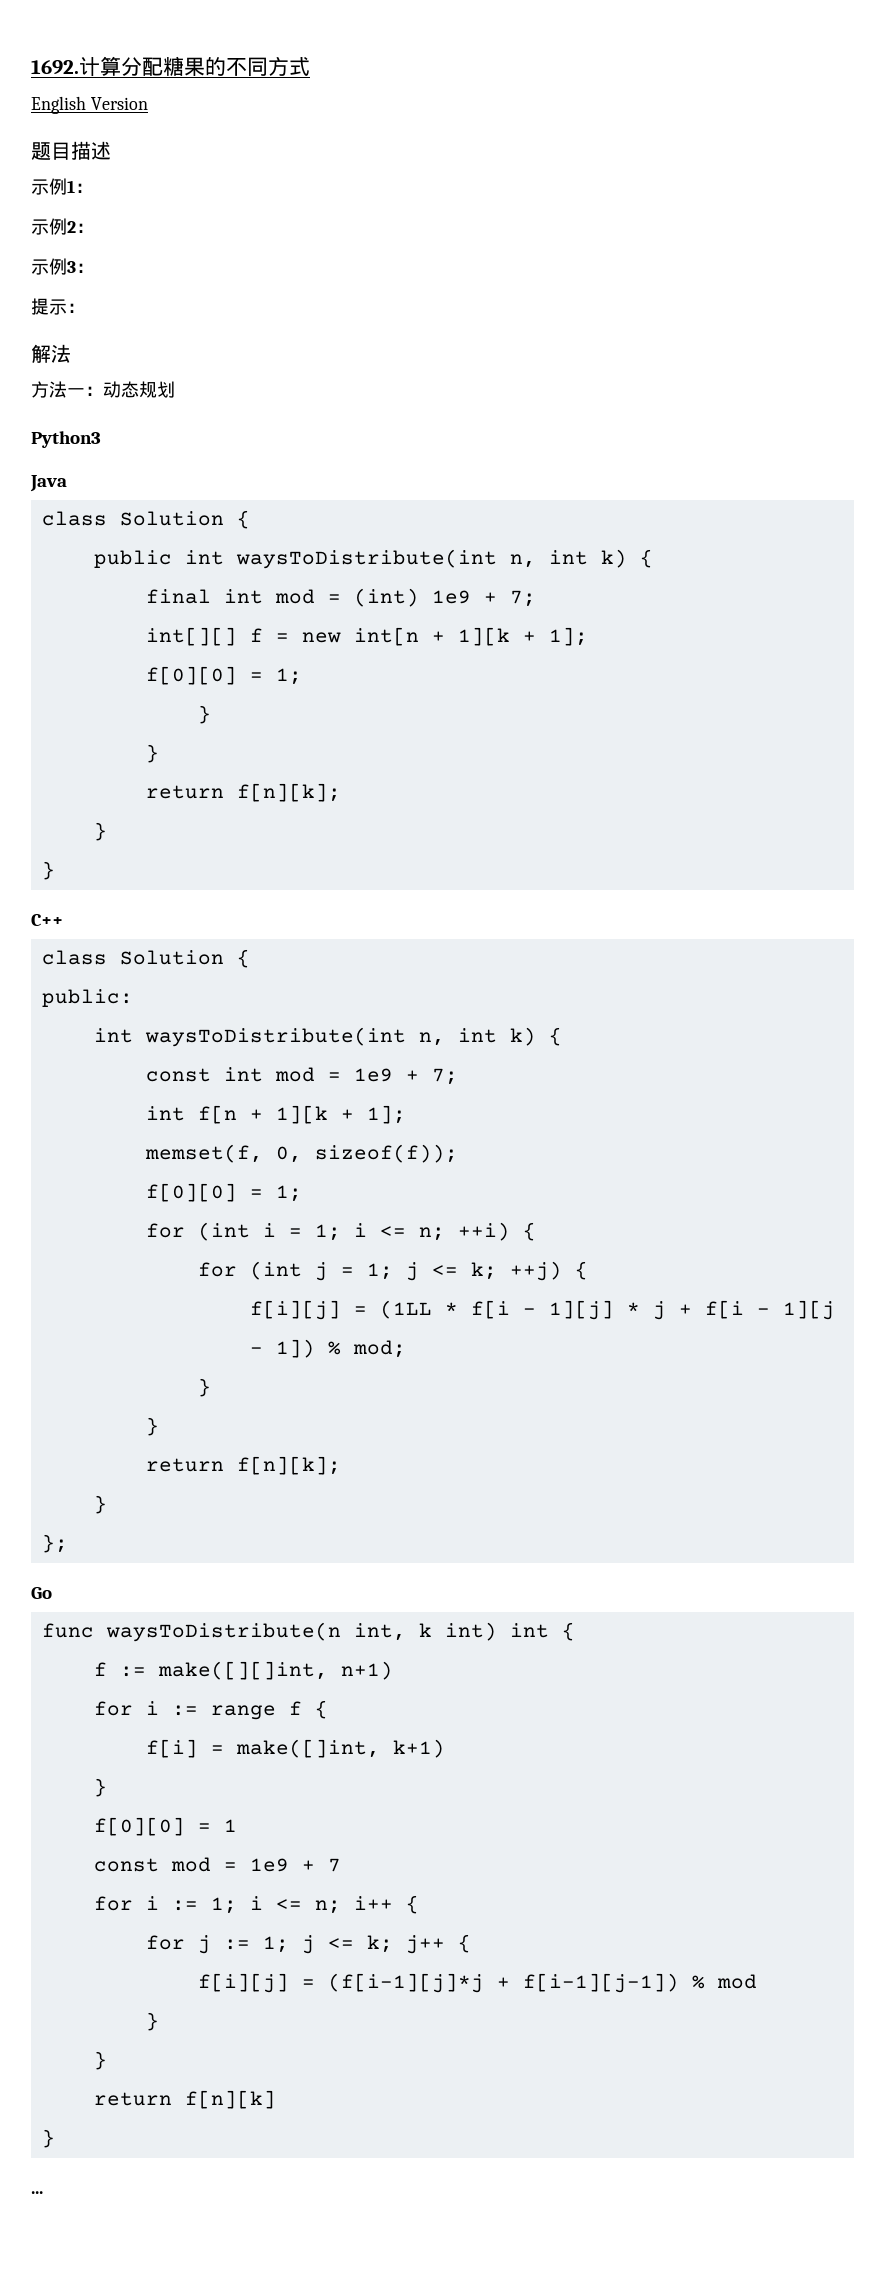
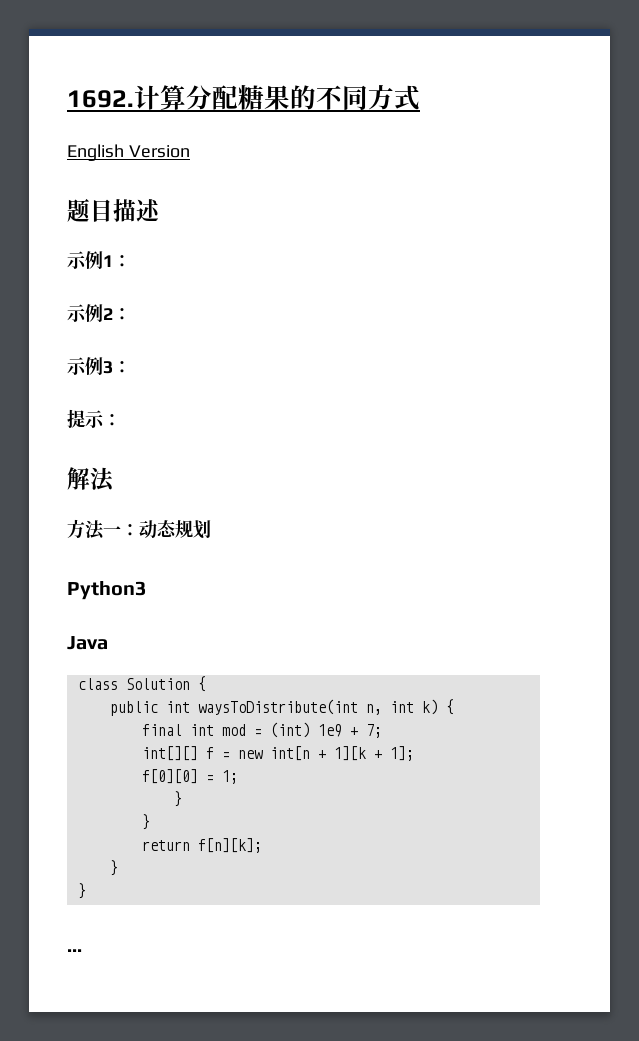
- C++
- class Solution {
- public:
- int waysToDistribute(int n, int k) {
- const int mod = 1e9 + 7;
- int f[n + 1][k + 1];
- memset(f, 0, sizeof(f));
- f[0][0] = 1;
- for (int i = 1; i <= n; ++i) {
- for (int j = 1; j <= k; ++j) {
- f[i][j] = (1LL * f[i - 1][j] * j + f[i - 1][j - 1]) % mod;
- }
- }
- return f[n][k];
- }
- };
- Go
- func waysToDistribute(n int, k int) int {
- f := make([][]int, n+1)
- for i := range f {
- f[i] = make([]int, k+1)
- }
- f[0][0] = 1
- const mod = 1e9 + 7
- for i := 1; i <= n; i++ {
- for j := 1; j <= k; j++ {
- f[i][j] = (f[i-1][j]*j + f[i-1][j-1]) % mod
- }
- }
- return f[n][k]
- }

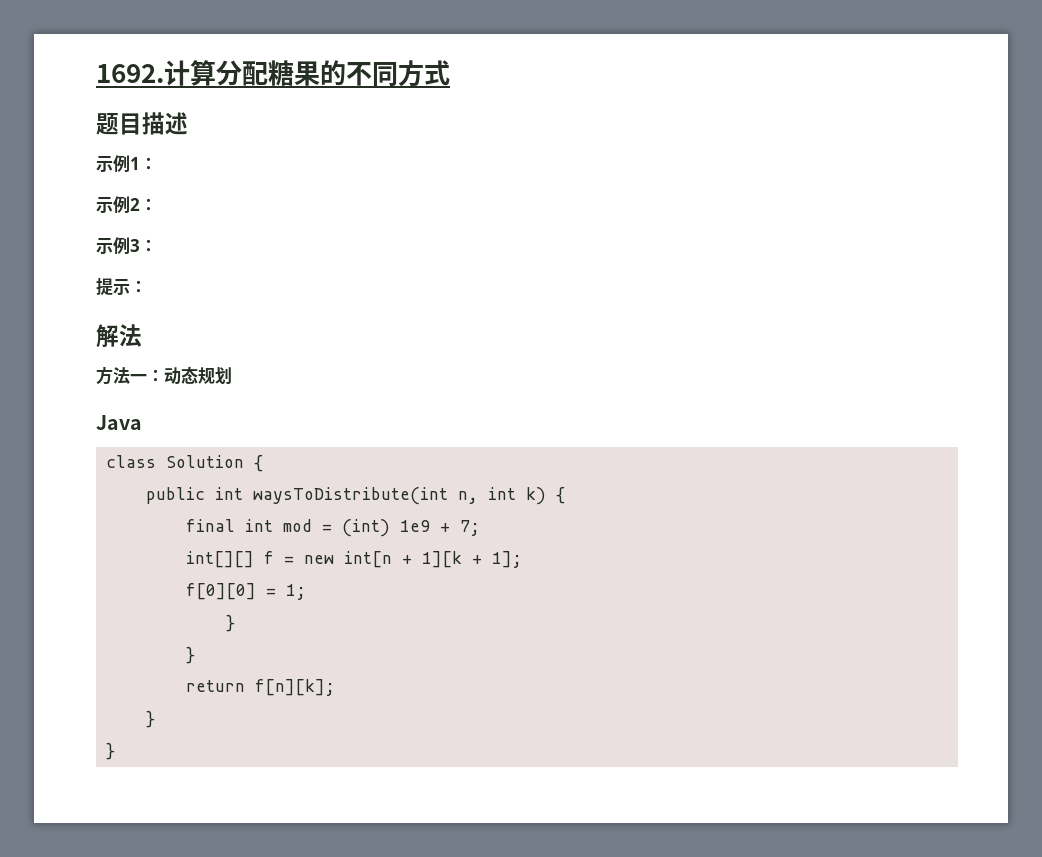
- English Version
- Python3
- ...

